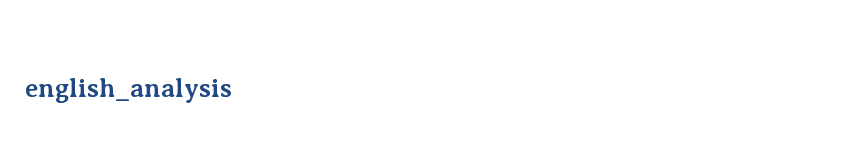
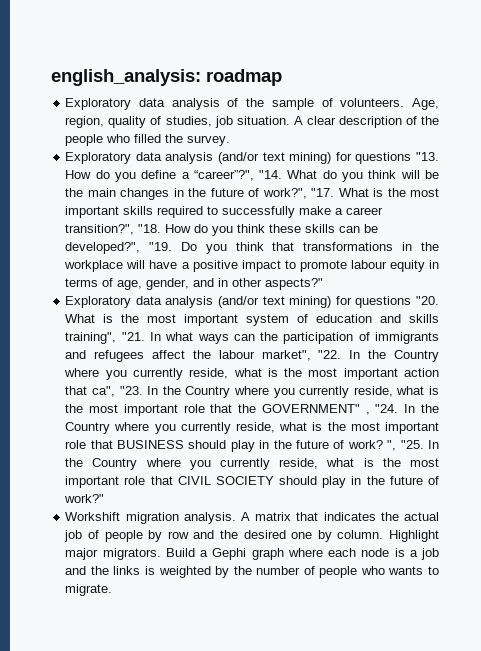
- english_analysis
+ english_analysis: roadmap
+ Exploratory data analysis of the sample of volunteers. Age, region, quality of studies, job situation. A clear description of the people who filled the survey.
+ Exploratory data analysis (and/or text mining) for questions "13. How do you define a “career”?", "14. What do you think will be the main changes in the future of work?", "17. What is the most important skills required to successfully make a career transition?", "18. How do you think these skills can be developed?", "19. Do you think that transformations in the workplace will have a positive impact to promote labour equity in terms of age, gender, and in other aspects?"
+ Exploratory data analysis (and/or text mining) for questions "20. What is the most important system of education and skills training", "21. In what ways can the participation of immigrants and refugees affect the labour market", "22. In the Country where you currently reside, what is the most important action that ca", "23. In the Country where you currently reside, what is the most important role that the GOVERNMENT" , "24. In the Country where you currently reside, what is the most important role that BUSINESS should play in the future of work? ", "25. In the Country where you currently reside, what is the most important role that CIVIL SOCIETY should play in the future of work?"
+ Workshift migration analysis. A matrix that indicates the actual job of people by row and the desired one by column. Highlight major migrators. Build a Gephi graph where each node is a job and the links is weighted by the number of people who wants to migrate.

